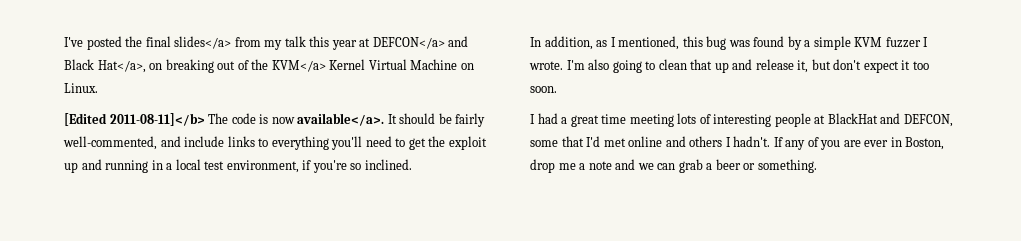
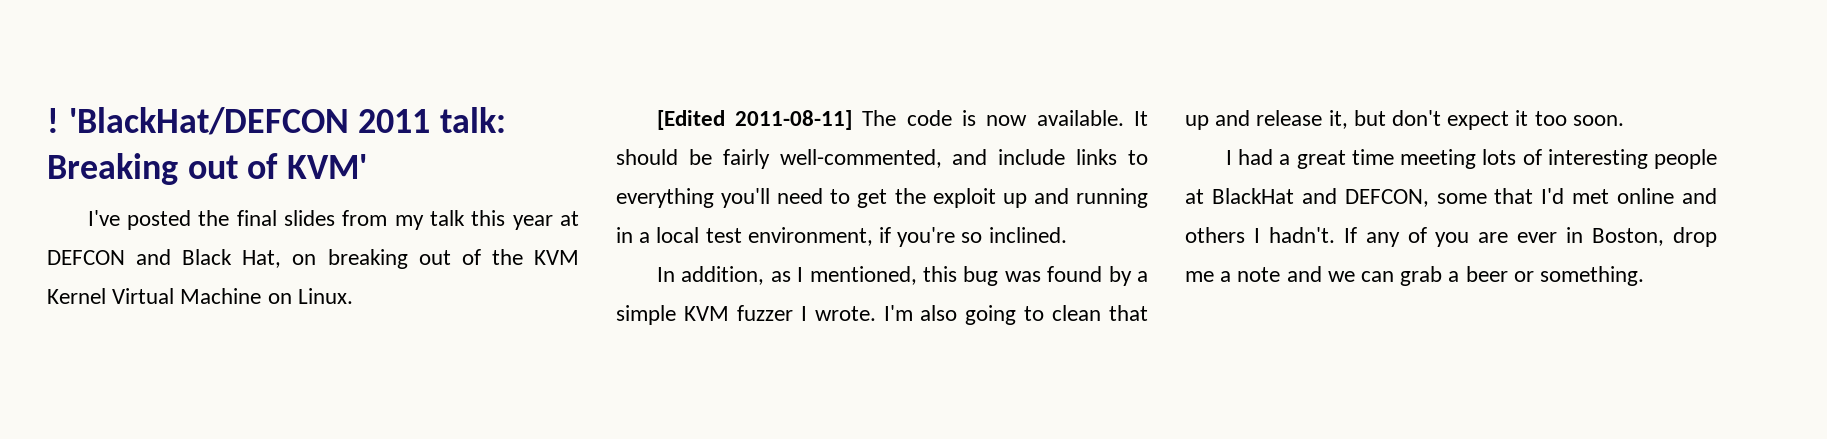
+ ! 'BlackHat/DEFCON 2011 talk: Breaking out of KVM'
- I've posted the final slides</a> from my talk this year at DEFCON</a> and Black Hat</a>, on breaking out of the KVM</a> Kernel Virtual Machine on Linux.
+ I've posted the final slides from my talk this year at DEFCON and Black Hat, on breaking out of the KVM Kernel Virtual Machine on Linux.
- [Edited 2011-08-11]</b> The code is now available</a>.
+ [Edited 2011-08-11] The code is now available.

